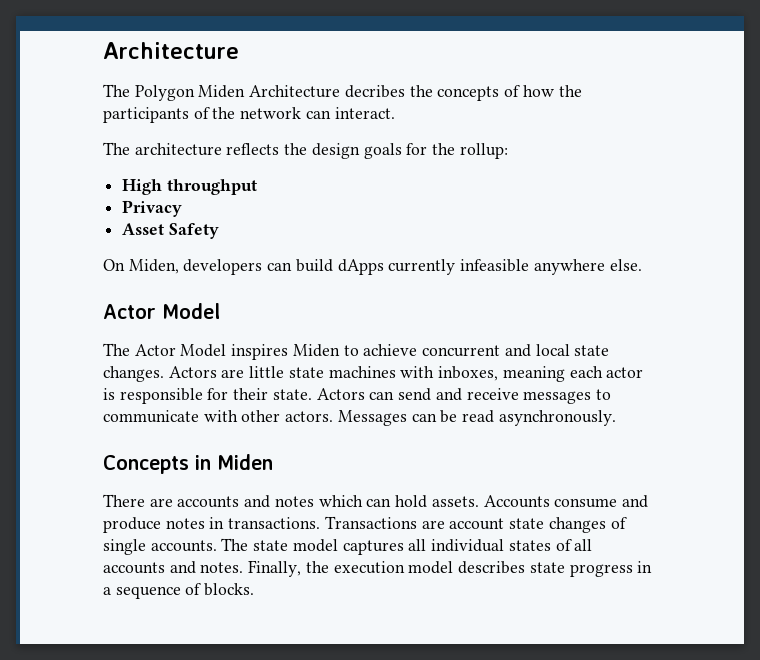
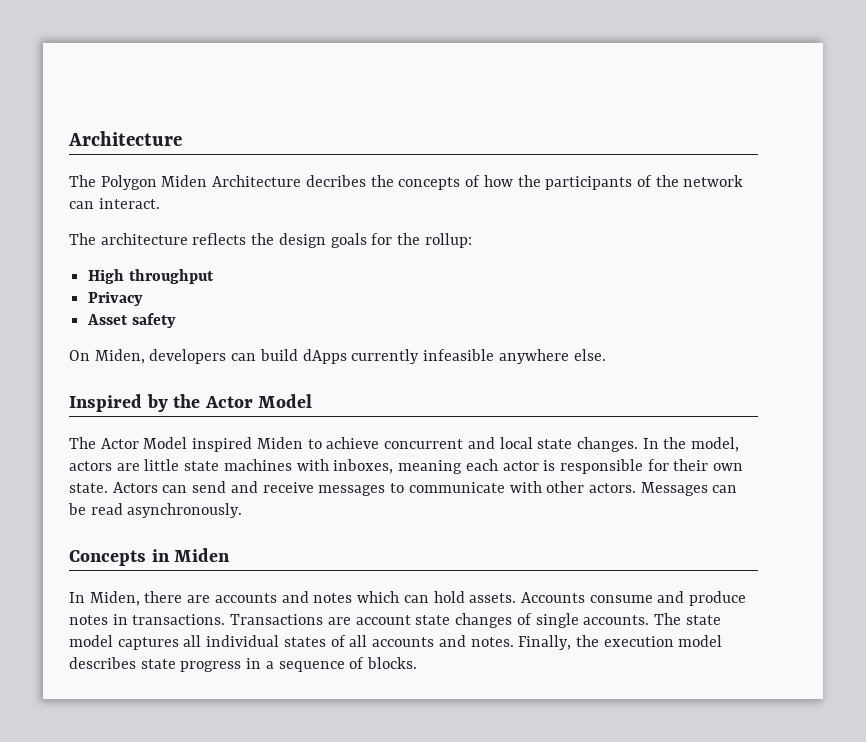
- Asset Safety
+ Asset safety
  On Miden, developers can build dApps currently infeasible anywhere else.
- Actor Model
+ Inspired by the Actor Model
- The Actor Model inspires Miden to achieve concurrent and local state changes.
+ The Actor Model inspired Miden to achieve concurrent and local state changes.
- Actors are little state machines with inboxes, meaning each actor is responsible for their state.
+ In the model, actors are little state machines with inboxes, meaning each actor is responsible for their own state.
- There are accounts and notes which can hold assets.
+ In Miden, there are accounts and notes which can hold assets.

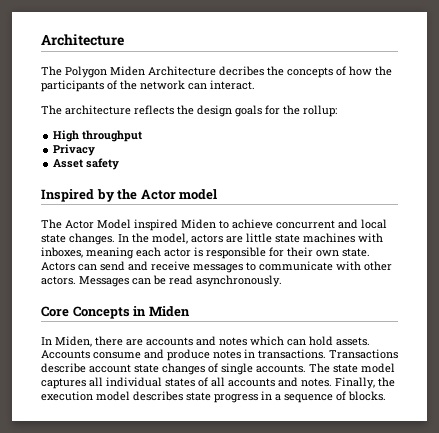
- On Miden, developers can build dApps currently infeasible anywhere else.
- Inspired by the Actor Model
+ Inspired by the Actor model
- Concepts in Miden
+ Core Concepts in Miden
- Transactions are account state changes of single accounts.
+ Transactions describe account state changes of single accounts.

